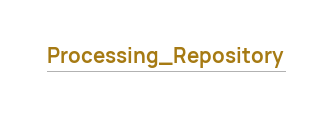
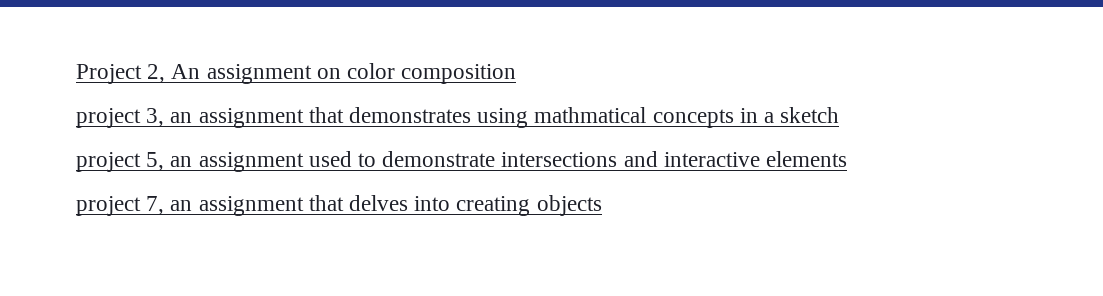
- Processing_Repository
+ Project 2, An assignment on color composition
+ project 3, an assignment that demonstrates using mathmatical concepts in a sketch
+ project 5, an assignment used to demonstrate intersections and interactive elements
+ project 7, an assignment that delves into creating objects

